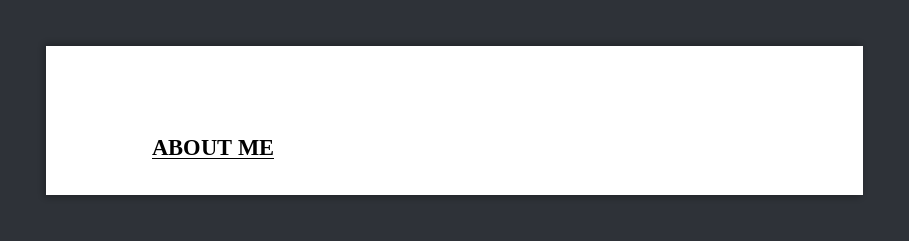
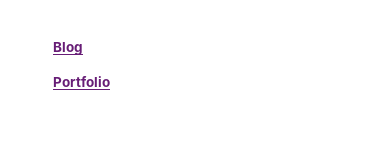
- ABOUT ME
+ Blog
+ Portfolio

